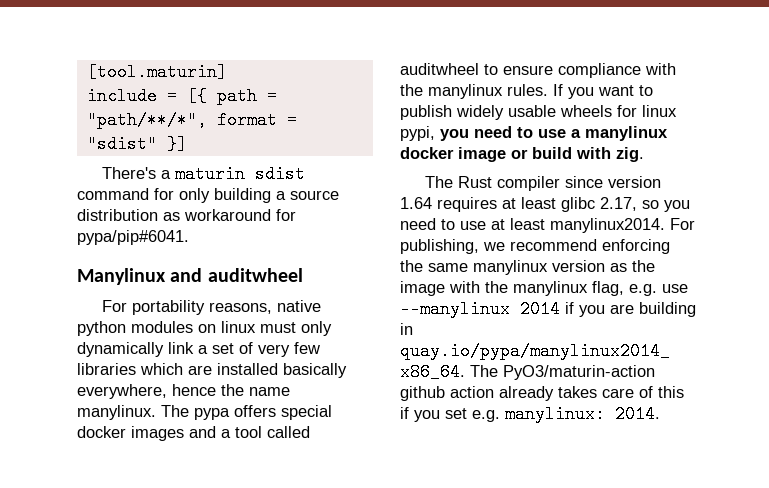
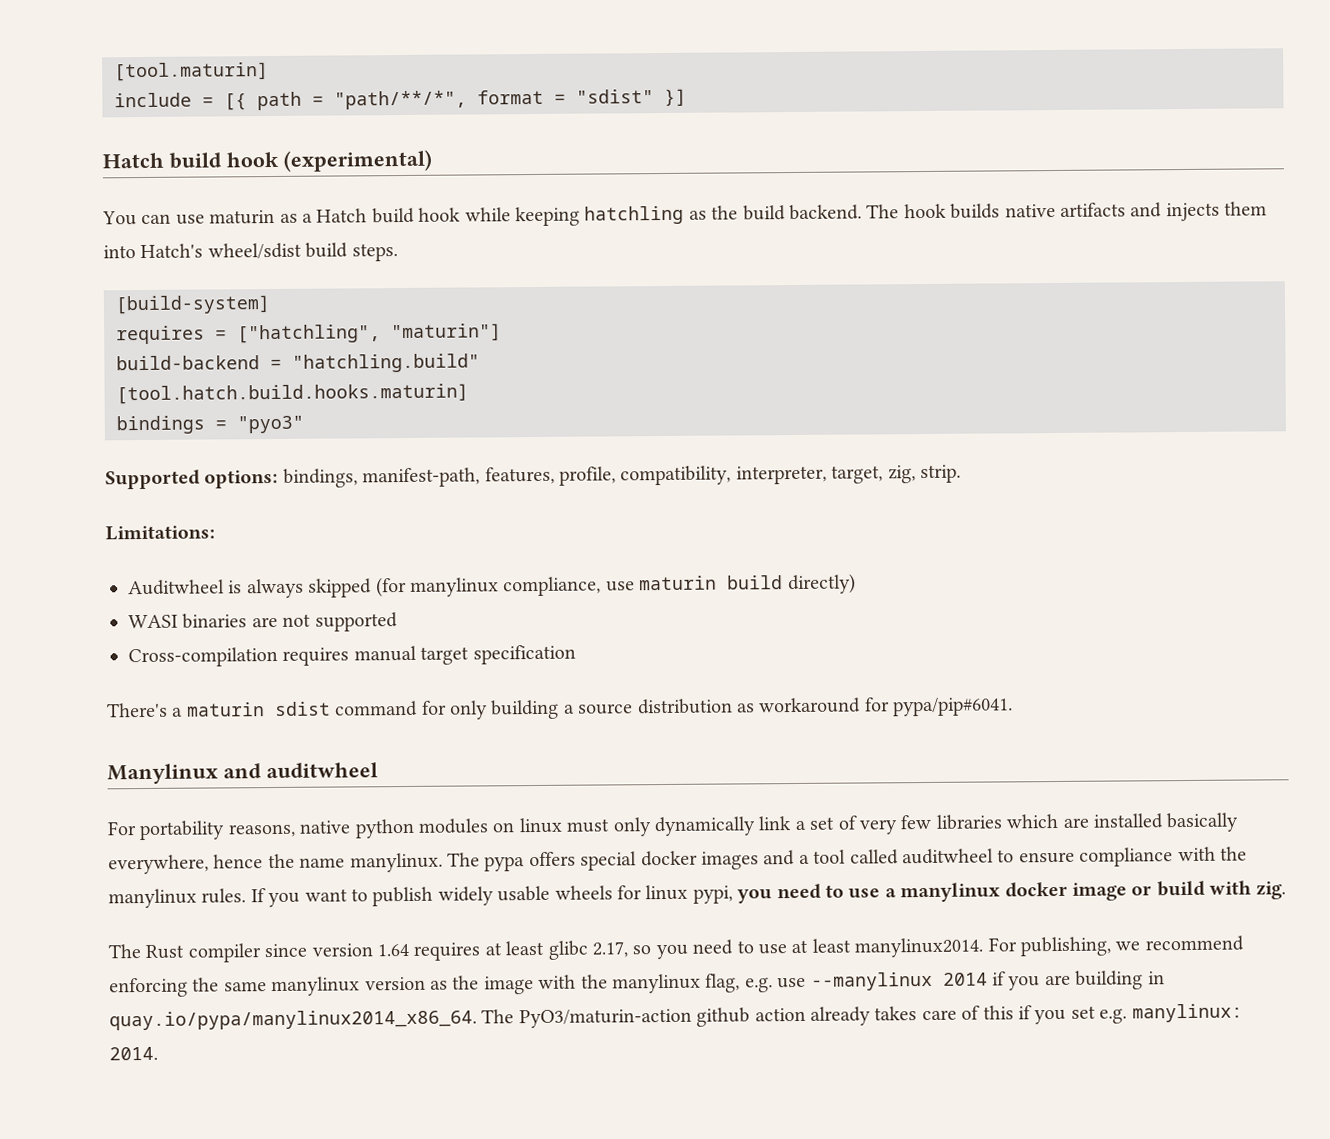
+ Hatch build hook (experimental)
+ You can use maturin as a Hatch build hook while keeping hatchling as the build backend. The hook builds native artifacts and injects them into Hatch's wheel/sdist build steps.
+ [build-system]
+ requires = ["hatchling", "maturin"]
+ build-backend = "hatchling.build"
+ [tool.hatch.build.hooks.maturin]
+ bindings = "pyo3"
+ Supported options: bindings, manifest-path, features, profile, compatibility, interpreter, target, zig, strip.
+ Limitations:
+ Auditwheel is always skipped (for manylinux compliance, use maturin build directly)
+ WASI binaries are not supported
+ Cross-compilation requires manual target specification

